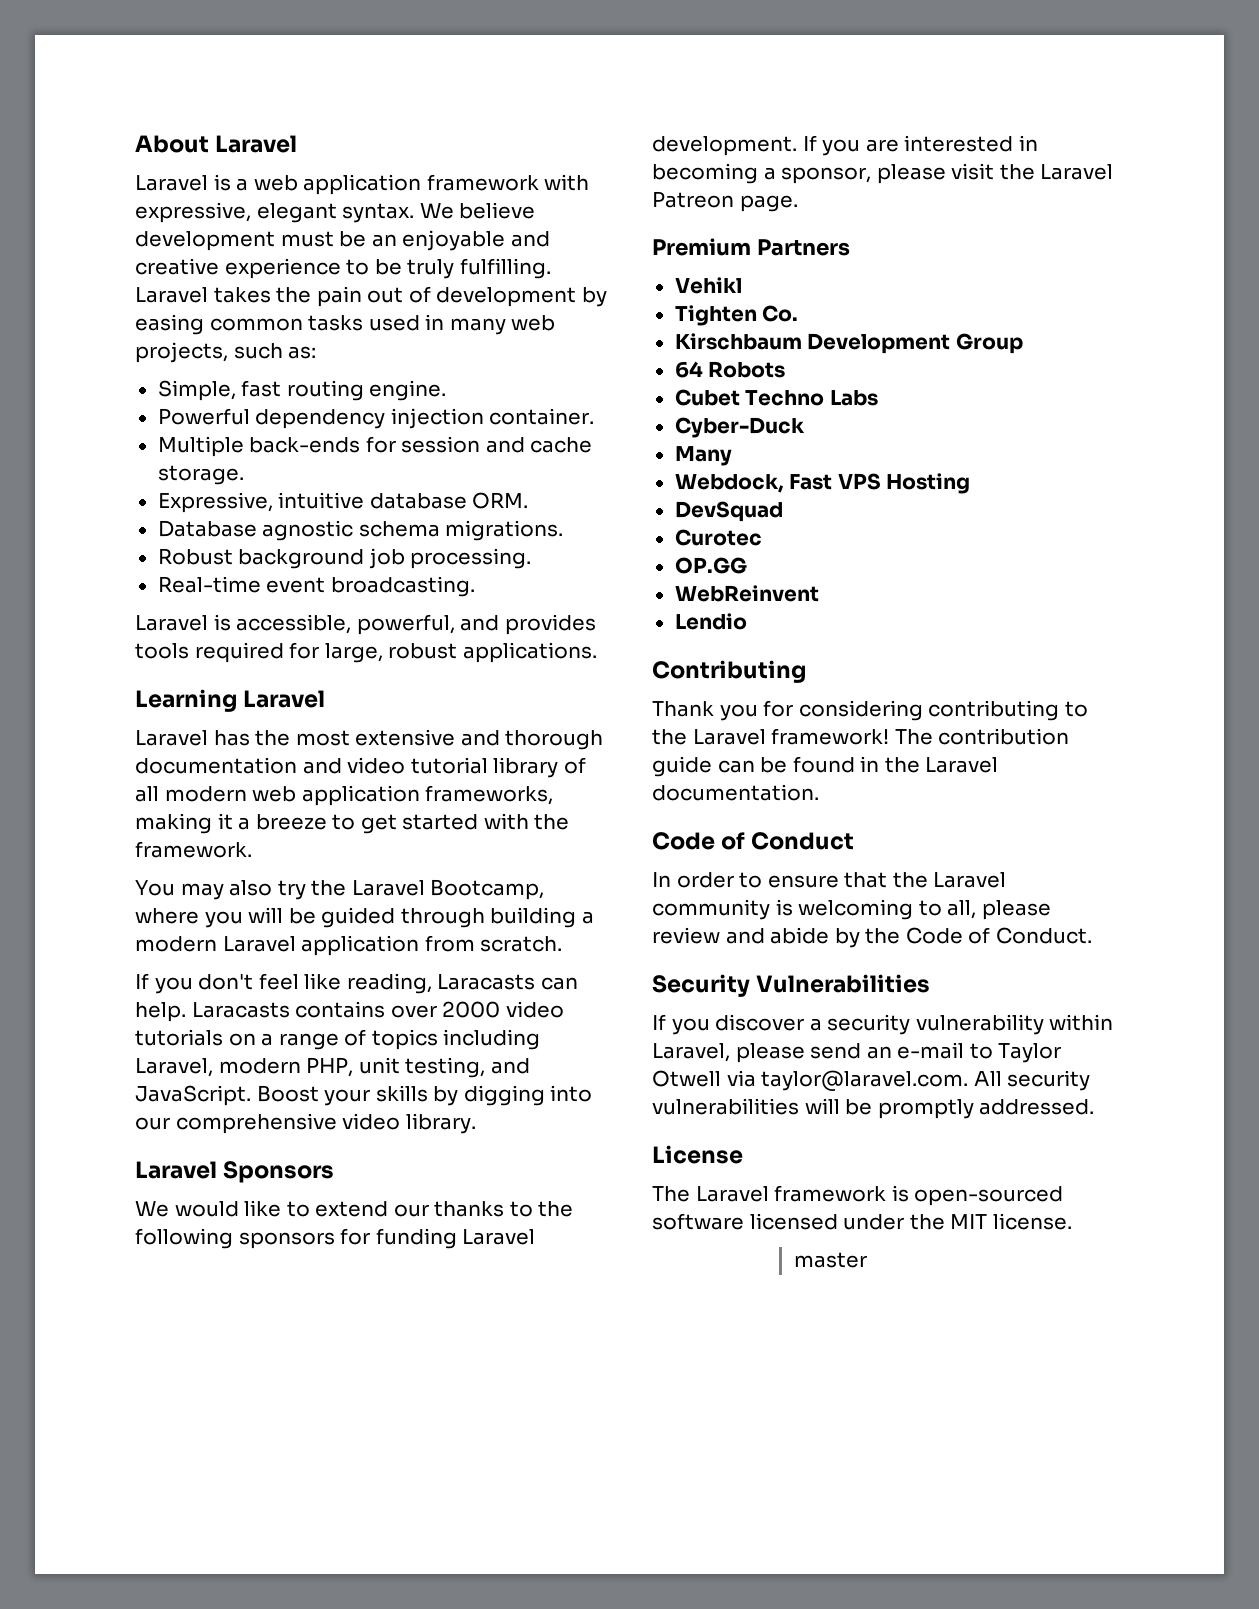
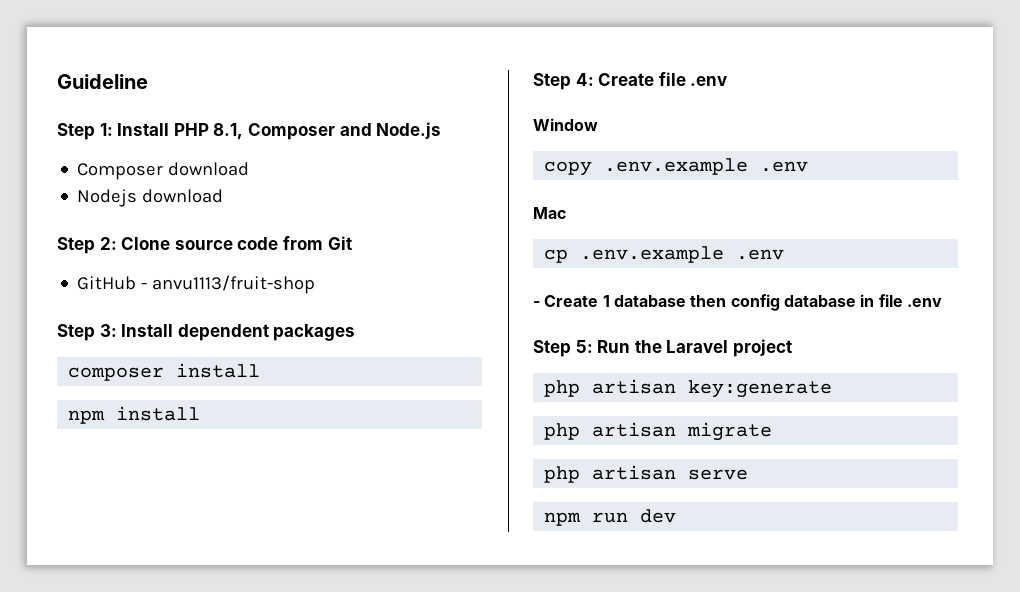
- About Laravel
- Laravel is a web application framework with expressive, elegant syntax. We believe development must be an enjoyable and creative experience to be truly fulfilling. Laravel takes the pain out of development by easing common tasks used in many web projects, such as:
- Simple, fast routing engine.
- Powerful dependency injection container.
- Multiple back-ends for session and cache storage.
- Expressive, intuitive database ORM.
- Database agnostic schema migrations.
- Robust background job processing.
- Real-time event broadcasting.
- Laravel is accessible, powerful, and provides tools required for large, robust applications.
- Learning Laravel
- Laravel has the most extensive and thorough documentation and video tutorial library of all modern web application frameworks, making it a breeze to get started with the framework.
- You may also try the Laravel Bootcamp, where you will be guided through building a modern Laravel application from scratch.
- If you don't feel like reading, Laracasts can help. Laracasts contains over 2000 video tutorials on a range of topics including Laravel, modern PHP, unit testing, and JavaScript. Boost your skills by digging into our comprehensive video library.
- Laravel Sponsors
- We would like to extend our thanks to the following sponsors for funding Laravel development. If you are interested in becoming a sponsor, please visit the Laravel Patreon page.
- Premium Partners
- Vehikl
- Tighten Co.
- Kirschbaum Development Group
- 64 Robots
- Cubet Techno Labs
- Cyber-Duck
- Many
- Webdock, Fast VPS Hosting
- DevSquad
- Curotec
- OP.GG
- WebReinvent
- Lendio
- Contributing
- Thank you for considering contributing to the Laravel framework! The contribution guide can be found in the Laravel documentation.
- Code of Conduct
- In order to ensure that the Laravel community is welcoming to all, please review and abide by the Code of Conduct.
- Security Vulnerabilities
- If you discover a security vulnerability within Laravel, please send an e-mail to Taylor Otwell via taylor@laravel.com. All security vulnerabilities will be promptly addressed.
- License
- The Laravel framework is open-sourced software licensed under the MIT license.
- master
+ Guideline
+ Step 1: Install PHP 8.1, Composer and Node.js
+ Composer download
+ Nodejs download
+ Step 2: Clone source code from Git
+ GitHub - anvu1113/fruit-shop
+ Step 3: Install dependent packages
+ composer install
+ npm install
+ Step 4: Create file .env
+ Window
+ copy .env.example .env
+ Mac
+ cp .env.example .env
+ - Create 1 database then config database in file .env
+ Step 5: Run the Laravel project
+ php artisan key:generate
+ php artisan migrate
+ php artisan serve
+ npm run dev

